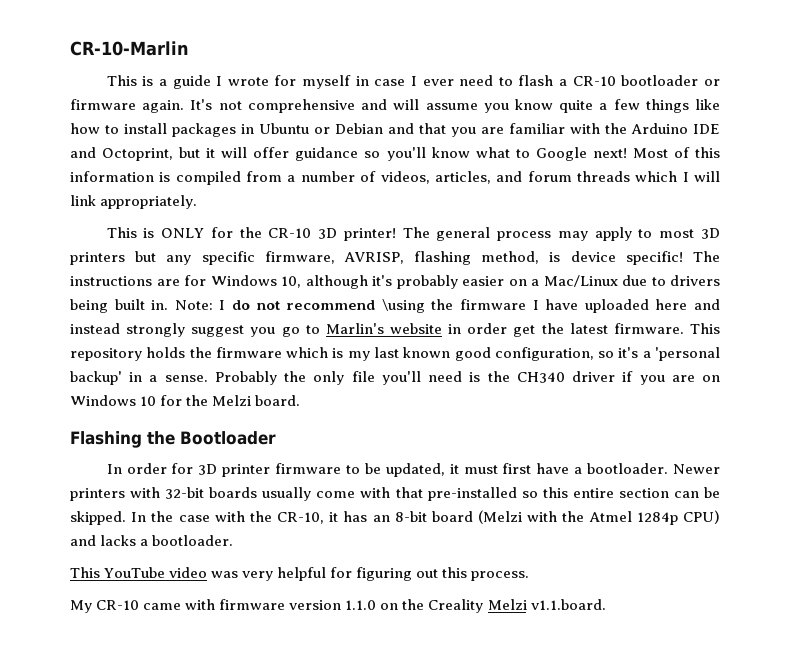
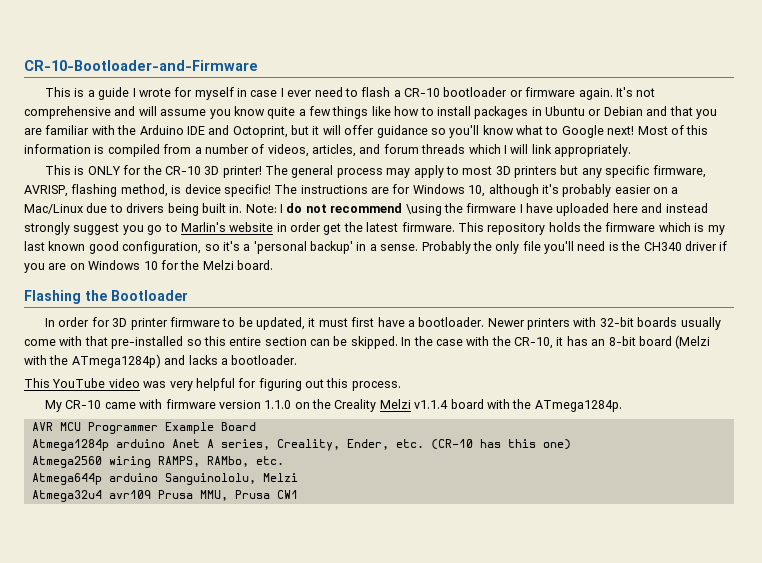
- CR-10-Marlin
+ CR-10-Bootloader-and-Firmware
- In the case with the CR-10, it has an 8-bit board (Melzi with the Atmel 1284p CPU) and lacks a bootloader.
+ In the case with the CR-10, it has an 8-bit board (Melzi with the ATmega1284p) and lacks a bootloader.
- My CR-10 came with firmware version 1.1.0 on the Creality Melzi v1.1.board.
+ My CR-10 came with firmware version 1.1.0 on the Creality Melzi v1.1.4 board with the ATmega1284p.
+ AVR MCU Programmer Example Board
+ Atmega1284p arduino Anet A series, Creality, Ender, etc. (CR-10 has this one)
+ Atmega2560 wiring RAMPS, RAMbo, etc.
+ Atmega644p arduino Sanguinololu, Melzi
+ Atmega32u4 avr109 Prusa MMU, Prusa CW1

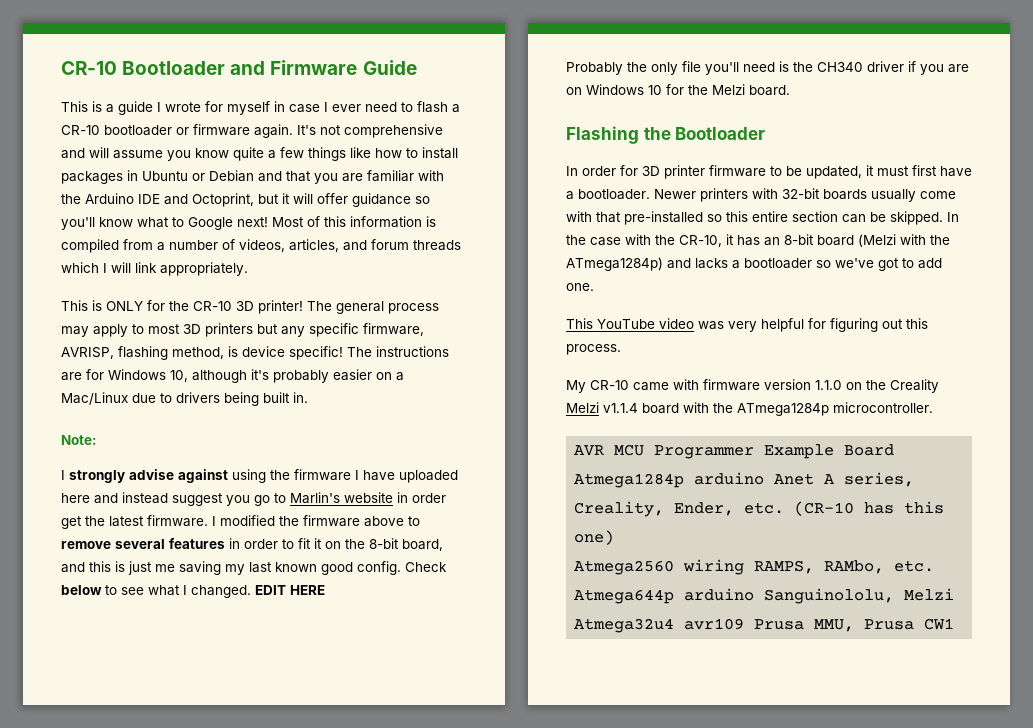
- CR-10-Bootloader-and-Firmware
+ CR-10 Bootloader and Firmware Guide
- The instructions are for Windows 10, although it's probably easier on a Mac/Linux due to drivers being built in. Note: I do not recommend \using the firmware I have uploaded here and instead strongly suggest you go to Marlin's website in order get the latest firmware.
+ The instructions are for Windows 10, although it's probably easier on a Mac/Linux due to drivers being built in.
+ Note:
+ I strongly advise against using the firmware I have uploaded here and instead suggest you go to Marlin's website in order get the latest firmware.
- This repository holds the firmware which is my last known good configuration, so it's a 'personal backup' in a sense. Probably the only file you'll need is the CH340 driver if you are on Windows 10 for the Melzi board.
+ I modified the firmware above to remove several features in order to fit it on the 8-bit board, and this is just me saving my last known good config. Check below to see what I changed. EDIT HERE
+ Probably the only file you'll need is the CH340 driver if you are on Windows 10 for the Melzi board.
- In the case with the CR-10, it has an 8-bit board (Melzi with the ATmega1284p) and lacks a bootloader.
+ In the case with the CR-10, it has an 8-bit board (Melzi with the ATmega1284p) and lacks a bootloader so we've got to add one.
- My CR-10 came with firmware version 1.1.0 on the Creality Melzi v1.1.4 board with the ATmega1284p.
+ My CR-10 came with firmware version 1.1.0 on the Creality Melzi v1.1.4 board with the ATmega1284p microcontroller.

